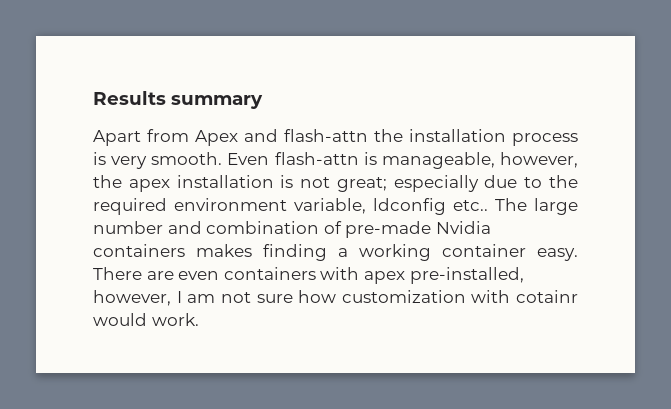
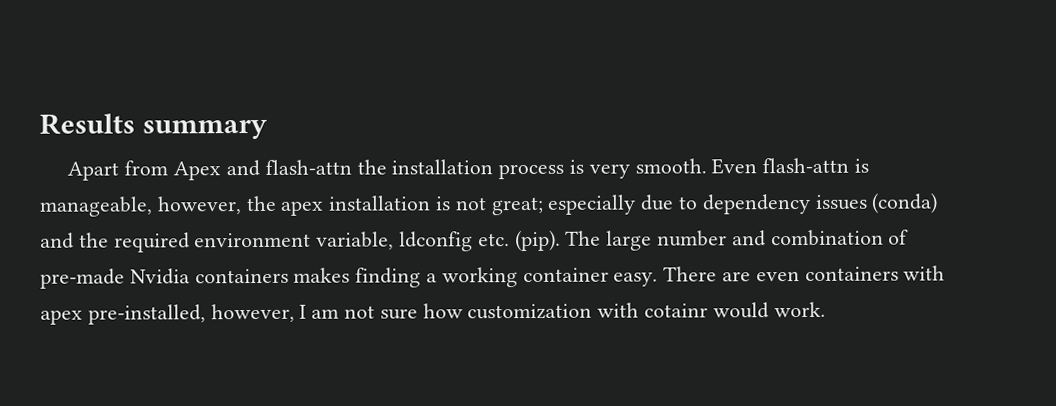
- Even flash-attn is manageable, however, the apex installation is not great; especially due to the required environment variable, ldconfig etc..
+ Even flash-attn is manageable, however, the apex installation is not great; especially due to dependency issues (conda) and the required environment variable, ldconfig etc. (pip).

